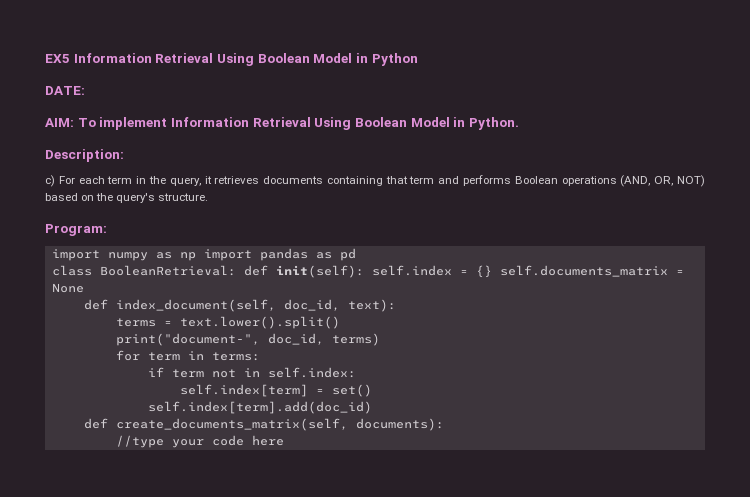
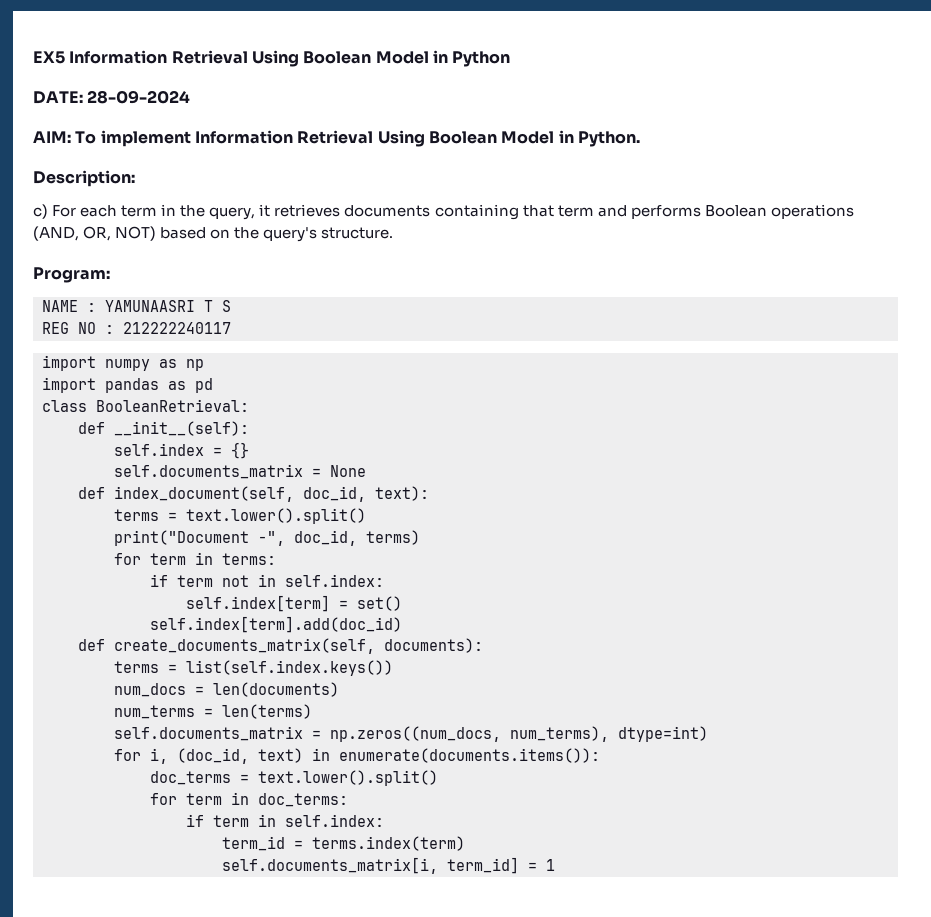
- DATE:
+ DATE: 28-09-2024
+ NAME : YAMUNAASRI T S
+ REG NO : 212222240117
- import numpy as np import pandas as pd
+ import numpy as np
+ import pandas as pd
- class BooleanRetrieval: def init(self): self.index = {} self.documents_matrix = None
+ class BooleanRetrieval:
+ def __init__(self):
+ self.index = {}
+ self.documents_matrix = None
- print("document-", doc_id, terms)
+ print("Document -", doc_id, terms)
- //type your code here
+ terms = list(self.index.keys())
+ num_docs = len(documents)
+ num_terms = len(terms)
+ self.documents_matrix = np.zeros((num_docs, num_terms), dtype=int)
+ for i, (doc_id, text) in enumerate(documents.items()):
+ doc_terms = text.lower().split()
+ for term in doc_terms:
+ if term in self.index:
+ term_id = terms.index(term)
+ self.documents_matrix[i, term_id] = 1

